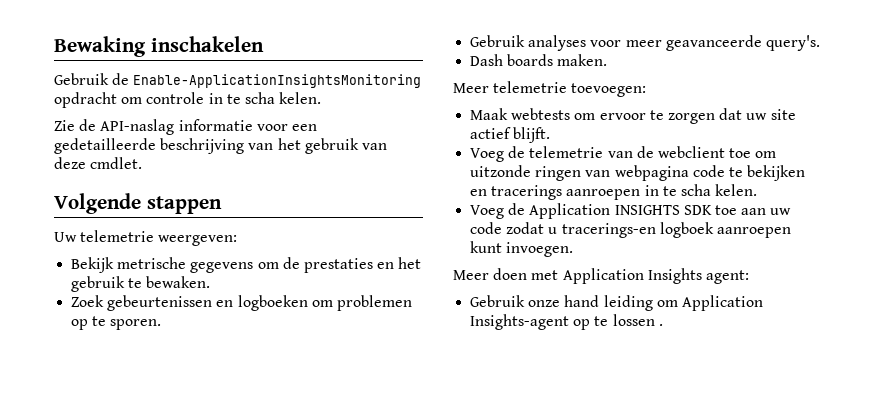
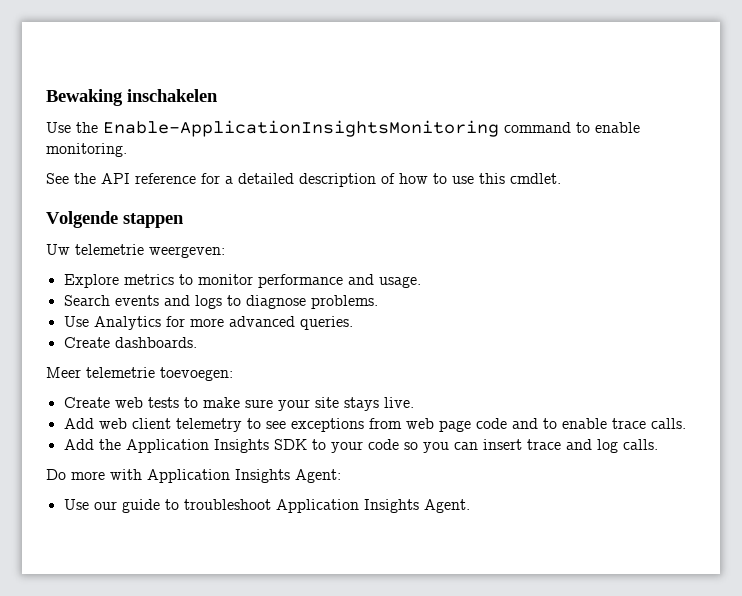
- Gebruik de Enable-ApplicationInsightsMonitoring opdracht om controle in te scha kelen.
- Zie de API-naslag informatie voor een gedetailleerde beschrijving van het gebruik van deze cmdlet.
+ Use the Enable-ApplicationInsightsMonitoring command to enable monitoring.
+ See the API reference for a detailed description of how to use this cmdlet.
- Bekijk metrische gegevens om de prestaties en het gebruik te bewaken.
- Zoek gebeurtenissen en logboeken om problemen op te sporen.
- Gebruik analyses voor meer geavanceerde query's.
- Dash boards maken.
+ Explore metrics to monitor performance and usage.
+ Search events and logs to diagnose problems.
+ Use Analytics for more advanced queries.
+ Create dashboards.
  Meer telemetrie toevoegen:
- Maak webtests om ervoor te zorgen dat uw site actief blijft.
- Voeg de telemetrie van de webclient toe om uitzonde ringen van webpagina code te bekijken en tracerings aanroepen in te scha kelen.
- Voeg de Application INSIGHTS SDK toe aan uw code zodat u tracerings-en logboek aanroepen kunt invoegen.
- Meer doen met Application Insights agent:
- Gebruik onze hand leiding om Application Insights-agent op te lossen .
+ Create web tests to make sure your site stays live.
+ Add web client telemetry to see exceptions from web page code and to enable trace calls.
+ Add the Application Insights SDK to your code so you can insert trace and log calls.
+ Do more with Application Insights Agent:
+ Use our guide to troubleshoot Application Insights Agent.

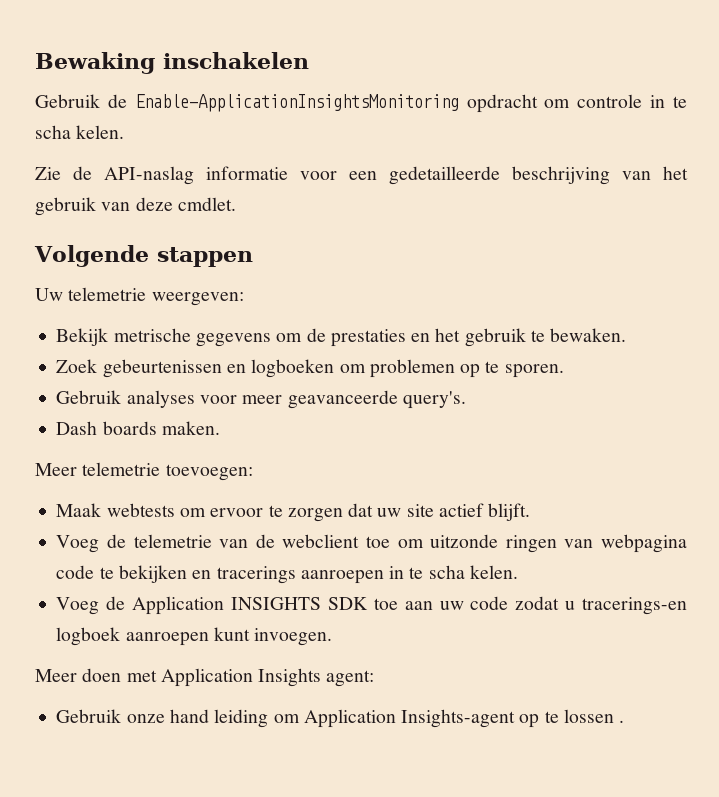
- Use the Enable-ApplicationInsightsMonitoring command to enable monitoring.
- See the API reference for a detailed description of how to use this cmdlet.
+ Gebruik de Enable-ApplicationInsightsMonitoring opdracht om controle in te scha kelen.
+ Zie de API-naslag informatie voor een gedetailleerde beschrijving van het gebruik van deze cmdlet.
- Explore metrics to monitor performance and usage.
- Search events and logs to diagnose problems.
- Use Analytics for more advanced queries.
- Create dashboards.
+ Bekijk metrische gegevens om de prestaties en het gebruik te bewaken.
+ Zoek gebeurtenissen en logboeken om problemen op te sporen.
+ Gebruik analyses voor meer geavanceerde query's.
+ Dash boards maken.
  Meer telemetrie toevoegen:
- Create web tests to make sure your site stays live.
- Add web client telemetry to see exceptions from web page code and to enable trace calls.
- Add the Application Insights SDK to your code so you can insert trace and log calls.
- Do more with Application Insights Agent:
- Use our guide to troubleshoot Application Insights Agent.
+ Maak webtests om ervoor te zorgen dat uw site actief blijft.
+ Voeg de telemetrie van de webclient toe om uitzonde ringen van webpagina code te bekijken en tracerings aanroepen in te scha kelen.
+ Voeg de Application INSIGHTS SDK toe aan uw code zodat u tracerings-en logboek aanroepen kunt invoegen.
+ Meer doen met Application Insights agent:
+ Gebruik onze hand leiding om Application Insights-agent op te lossen .

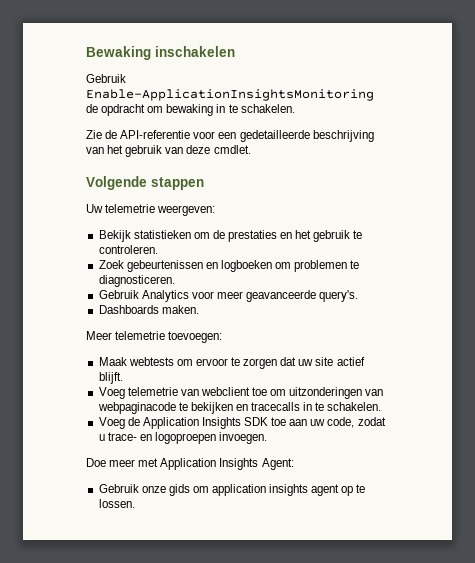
- Gebruik de Enable-ApplicationInsightsMonitoring opdracht om controle in te scha kelen.
+ Gebruik Enable-ApplicationInsightsMonitoring de opdracht om bewaking in te schakelen.
- Zie de API-naslag informatie voor een gedetailleerde beschrijving van het gebruik van deze cmdlet.
+ Zie de API-referentie voor een gedetailleerde beschrijving van het gebruik van deze cmdlet.
- Bekijk metrische gegevens om de prestaties en het gebruik te bewaken.
+ Bekijk statistieken om de prestaties en het gebruik te controleren.
- Zoek gebeurtenissen en logboeken om problemen op te sporen.
- Gebruik analyses voor meer geavanceerde query's.
+ Zoek gebeurtenissen en logboeken om problemen te diagnosticeren.
+ Gebruik Analytics voor meer geavanceerde query's.
- Dash boards maken.
+ Dashboards maken.
- Voeg de telemetrie van de webclient toe om uitzonde ringen van webpagina code te bekijken en tracerings aanroepen in te scha kelen.
+ Voeg telemetrie van webclient toe om uitzonderingen van webpaginacode te bekijken en tracecalls in te schakelen.
- Voeg de Application INSIGHTS SDK toe aan uw code zodat u tracerings-en logboek aanroepen kunt invoegen.
+ Voeg de Application Insights SDK toe aan uw code, zodat u trace- en logoproepen invoegen.
- Meer doen met Application Insights agent:
+ Doe meer met Application Insights Agent:
- Gebruik onze hand leiding om Application Insights-agent op te lossen .
+ Gebruik onze gids om application insights agent op te lossen.

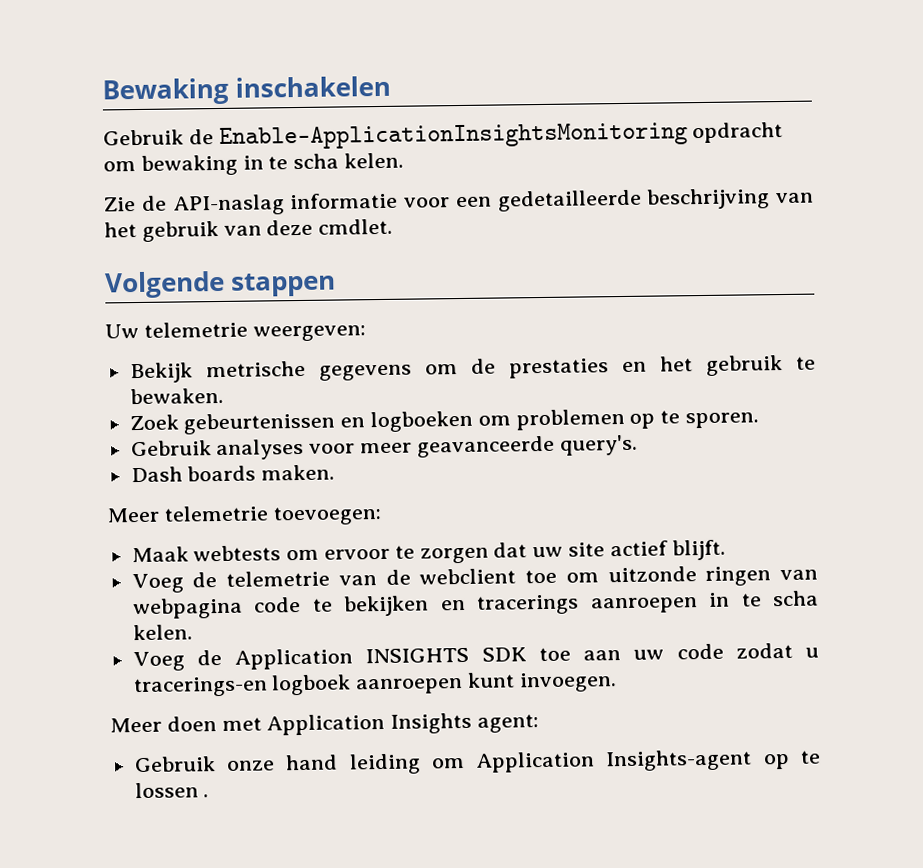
- Gebruik Enable-ApplicationInsightsMonitoring de opdracht om bewaking in te schakelen.
+ Gebruik de Enable-ApplicationInsightsMonitoring opdracht om bewaking in te scha kelen.
- Zie de API-referentie voor een gedetailleerde beschrijving van het gebruik van deze cmdlet.
+ Zie de API-naslag informatie voor een gedetailleerde beschrijving van het gebruik van deze cmdlet.
- Bekijk statistieken om de prestaties en het gebruik te controleren.
+ Bekijk metrische gegevens om de prestaties en het gebruik te bewaken.
- Zoek gebeurtenissen en logboeken om problemen te diagnosticeren.
- Gebruik Analytics voor meer geavanceerde query's.
+ Zoek gebeurtenissen en logboeken om problemen op te sporen.
+ Gebruik analyses voor meer geavanceerde query's.
- Dashboards maken.
+ Dash boards maken.
- Voeg telemetrie van webclient toe om uitzonderingen van webpaginacode te bekijken en tracecalls in te schakelen.
+ Voeg de telemetrie van de webclient toe om uitzonde ringen van webpagina code te bekijken en tracerings aanroepen in te scha kelen.
- Voeg de Application Insights SDK toe aan uw code, zodat u trace- en logoproepen invoegen.
+ Voeg de Application INSIGHTS SDK toe aan uw code zodat u tracerings-en logboek aanroepen kunt invoegen.
- Doe meer met Application Insights Agent:
+ Meer doen met Application Insights agent:
- Gebruik onze gids om application insights agent op te lossen.
+ Gebruik onze hand leiding om Application Insights-agent op te lossen .

